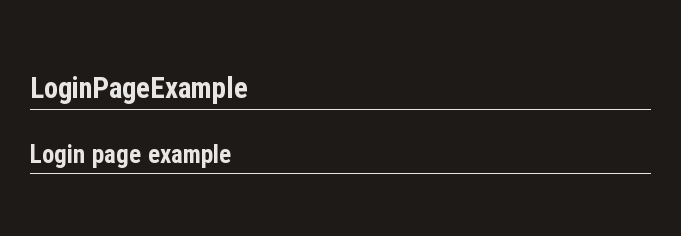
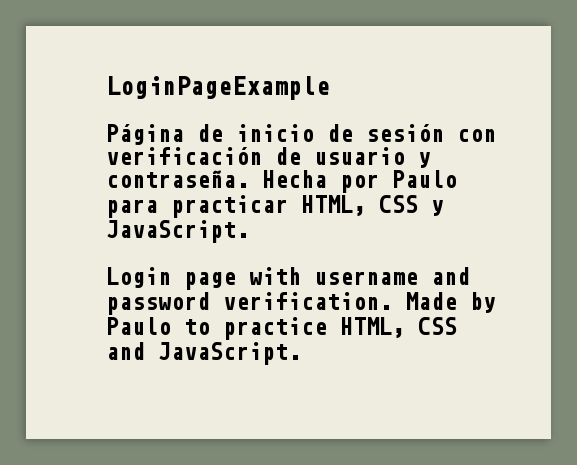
- Login page example
+ Página de inicio de sesión con verificación de usuario y contraseña. Hecha por Paulo para practicar HTML, CSS y JavaScript.
+ Login page with username and password verification. Made by Paulo to practice HTML, CSS and JavaScript.

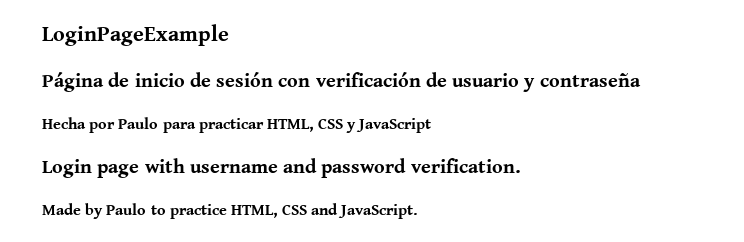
- Página de inicio de sesión con verificación de usuario y contraseña. Hecha por Paulo para practicar HTML, CSS y JavaScript.
+ Página de inicio de sesión con verificación de usuario y contraseña
+ Hecha por Paulo para practicar HTML, CSS y JavaScript
- Login page with username and password verification. Made by Paulo to practice HTML, CSS and JavaScript.
+ Login page with username and password verification.
+ Made by Paulo to practice HTML, CSS and JavaScript.

